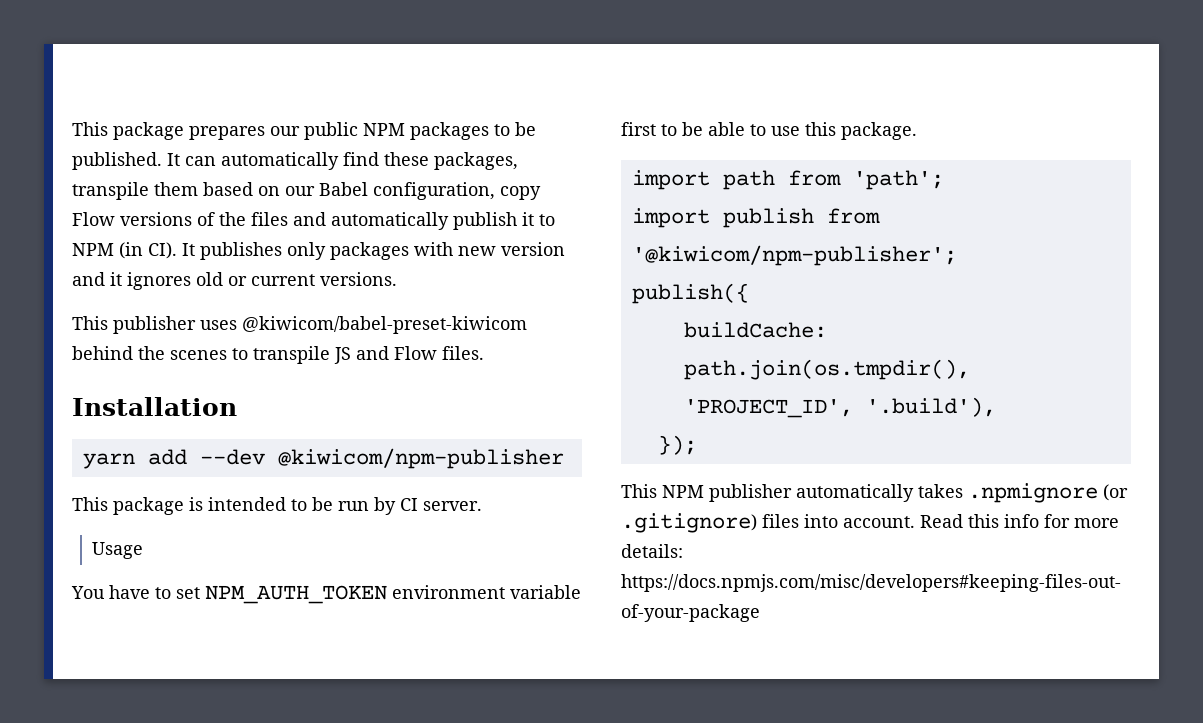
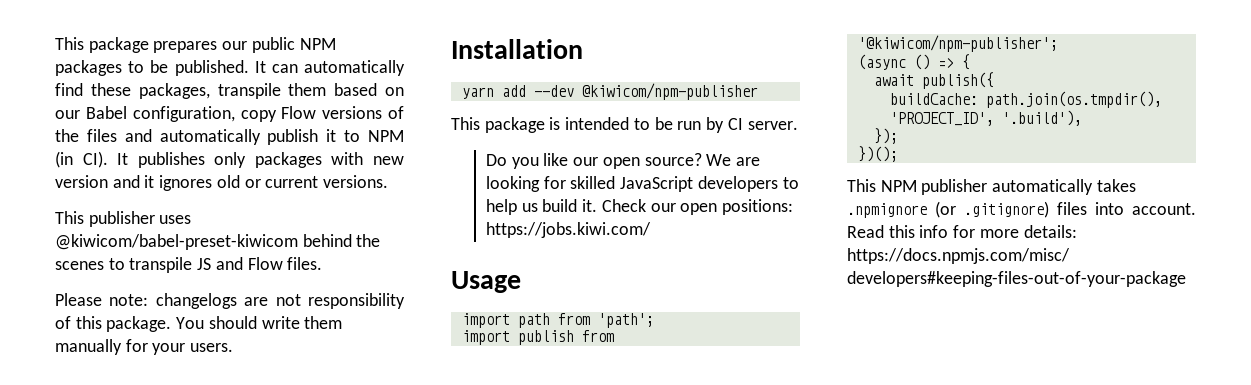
+ Please note: changelogs are not responsibility of this package. You should write them manually for your users.
+ Do you like our open source? We are looking for skilled JavaScript developers to help us build it. Check our open positions: https://jobs.kiwi.com/
  Usage
- You have to set NPM_AUTH_TOKEN environment variable first to be able to use this package.
- publish({
+ (async () => {
+ await publish({
+ })();

